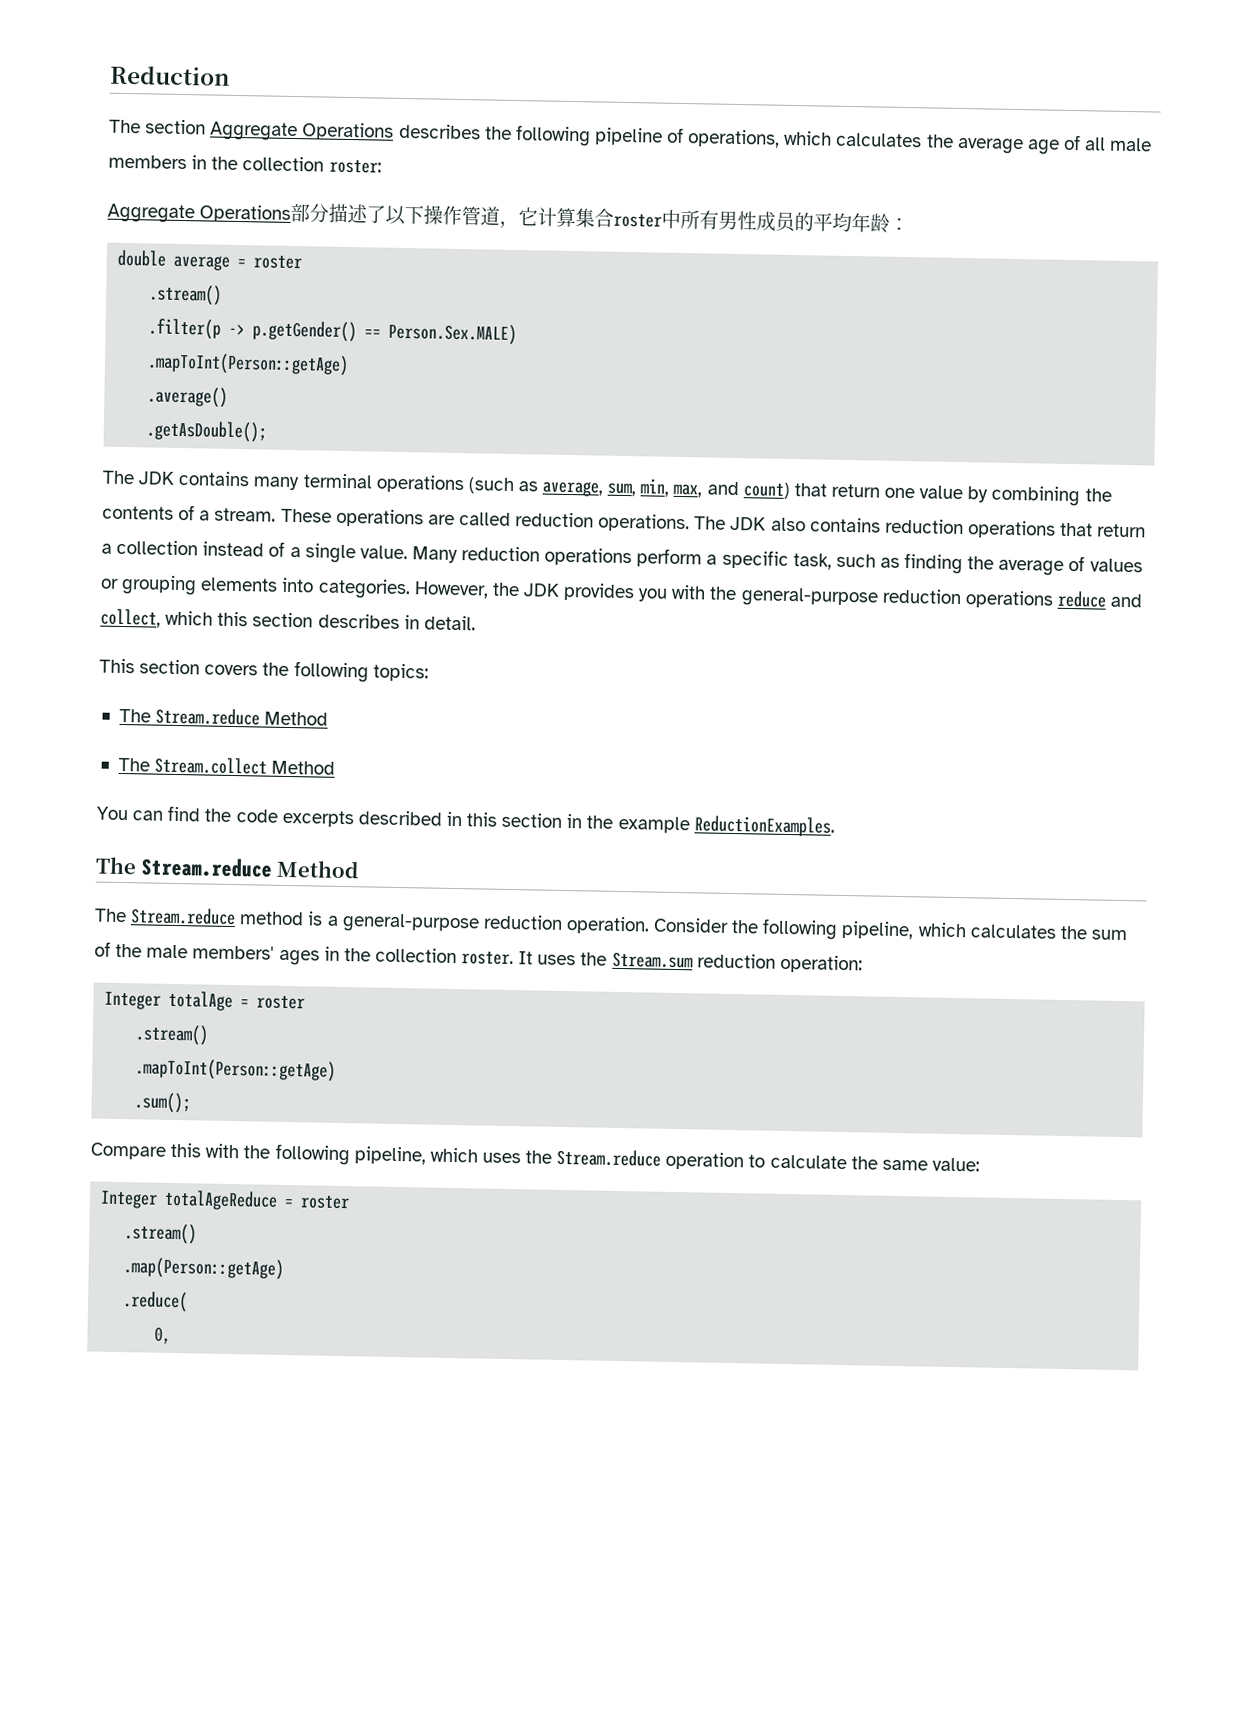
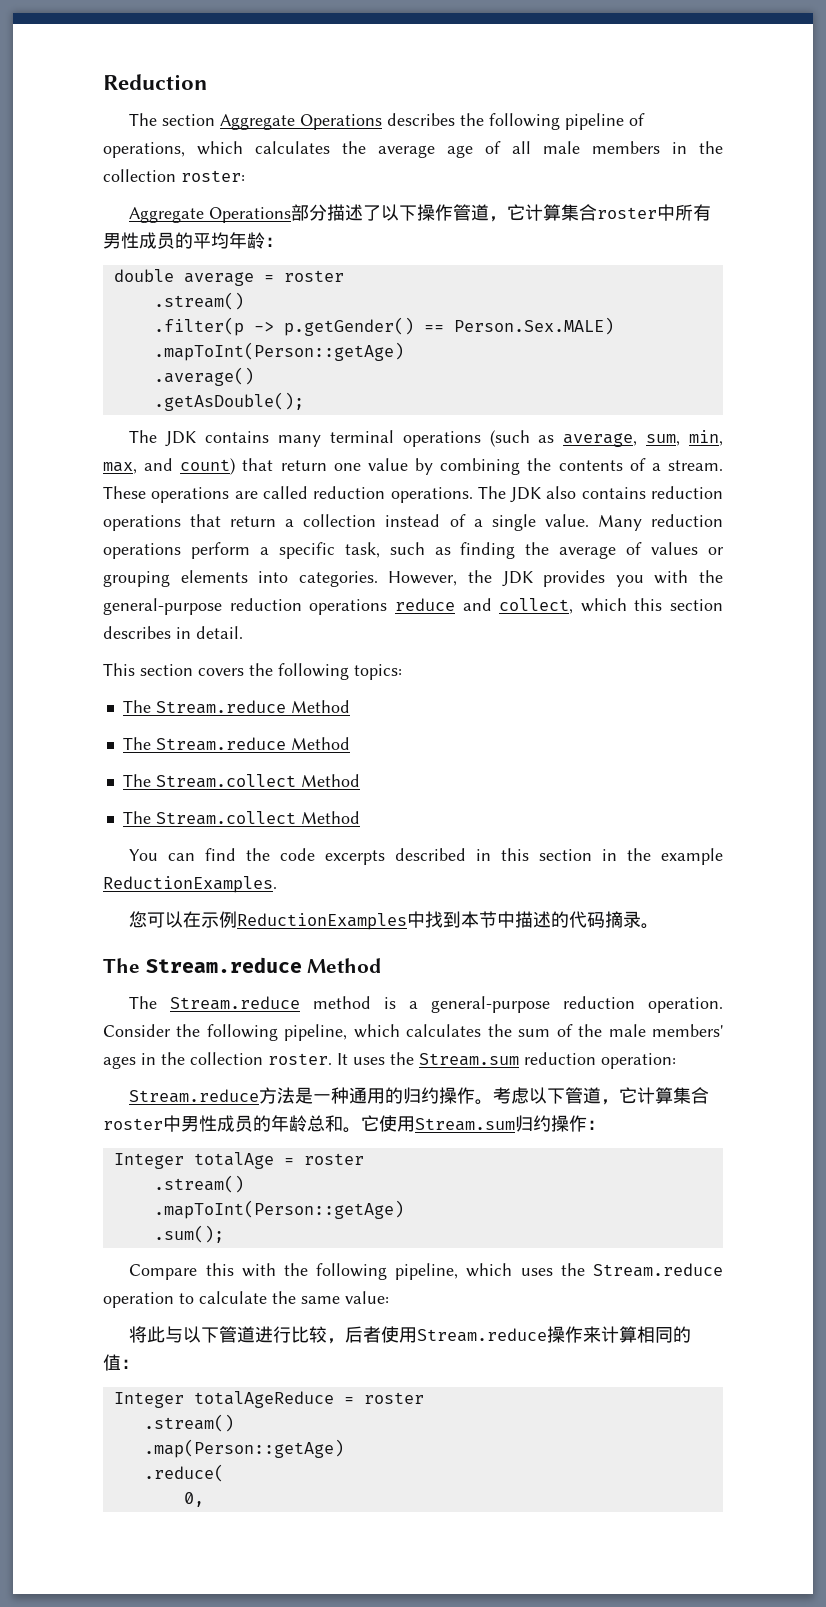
  This section covers the following topics:
  The Stream.reduce Method
+ The Stream.reduce Method
+ The Stream.collect Method
+ 您可以在示例ReductionExamples中找到本节中描述的代码摘录。
+ Stream.reduce方法是一种通用的归约操作。考虑以下管道，它计算集合roster中男性成员的年龄总和。它使用Stream.sum归约操作：
+ 将此与以下管道进行比较，后者使用Stream.reduce操作来计算相同的值：

